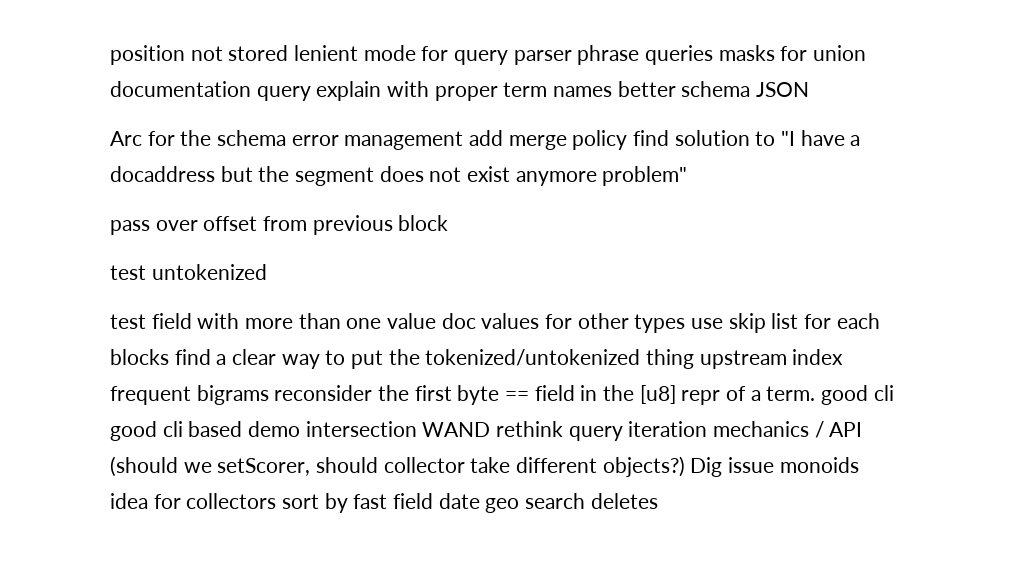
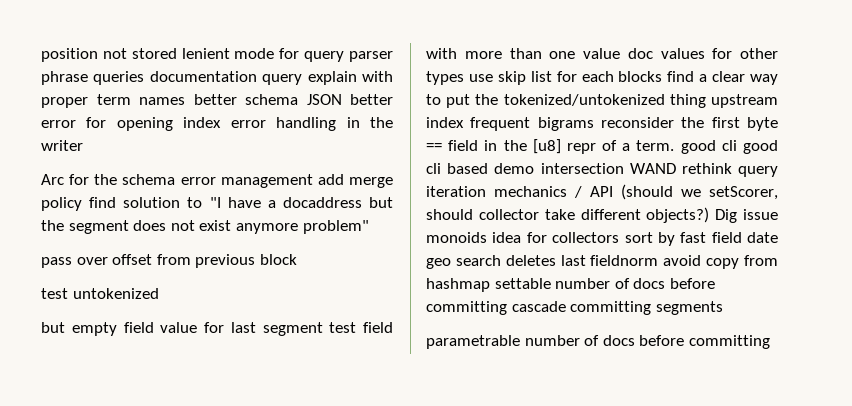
- position not stored lenient mode for query parser phrase queries masks for union documentation query explain with proper term names better schema JSON
+ position not stored lenient mode for query parser phrase queries documentation query explain with proper term names better schema JSON better error for opening index error handling in the writer
- test field with more than one value doc values for other types use skip list for each blocks find a clear way to put the tokenized/untokenized thing upstream index frequent bigrams reconsider the first byte == field in the [u8] repr of a term. good cli good cli based demo intersection WAND rethink query iteration mechanics / API (should we setScorer, should collector take different objects?)
+ but empty field value for last segment test field with more than one value doc values for other types use skip list for each blocks find a clear way to put the tokenized/untokenized thing upstream index frequent bigrams reconsider the first byte == field in the [u8] repr of a term. good cli good cli based demo intersection WAND rethink query iteration mechanics / API (should we setScorer, should collector take different objects?)
- Dig issue monoids idea for collectors sort by fast field date geo search deletes
+ Dig issue monoids idea for collectors sort by fast field date geo search deletes last fieldnorm avoid copy from hashmap settable number of docs before committing cascade committing segments
+ parametrable number of docs before committing

